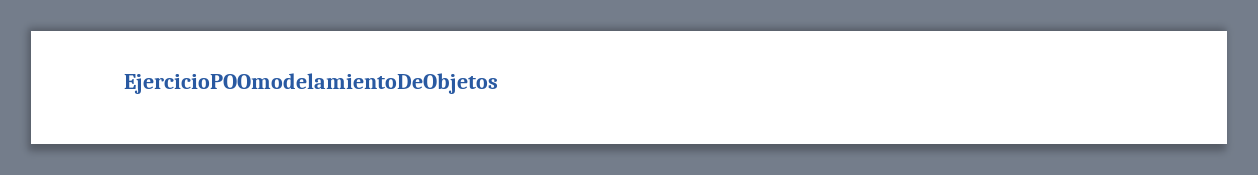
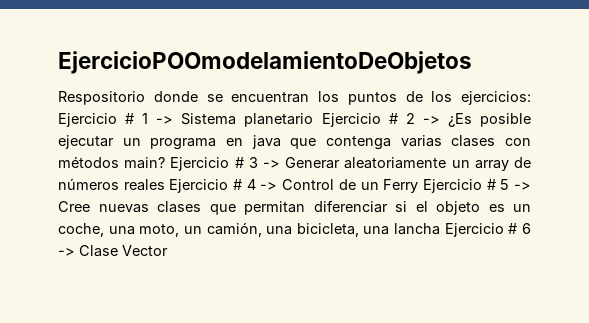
+ Respositorio donde se encuentran los puntos de los ejercicios: Ejercicio # 1 -> Sistema planetario Ejercicio # 2 -> ¿Es posible ejecutar un programa en java que contenga varias clases con métodos main? Ejercicio # 3 -> Generar aleatoriamente un array de números reales Ejercicio # 4 -> Control de un Ferry Ejercicio # 5 -> Cree nuevas clases que permitan diferenciar si el objeto es un coche, una moto, un camión, una bicicleta, una lancha Ejercicio # 6 -> Clase Vector

